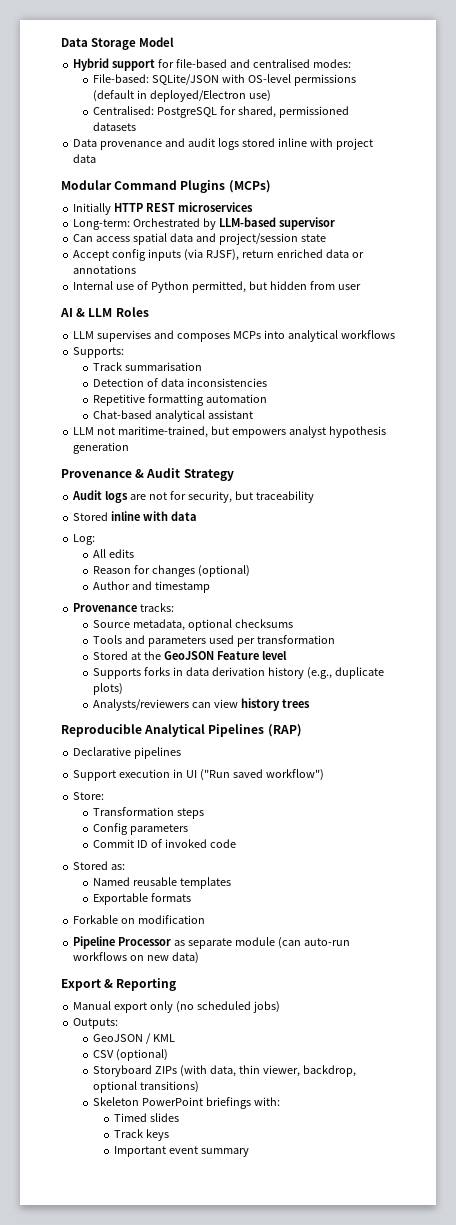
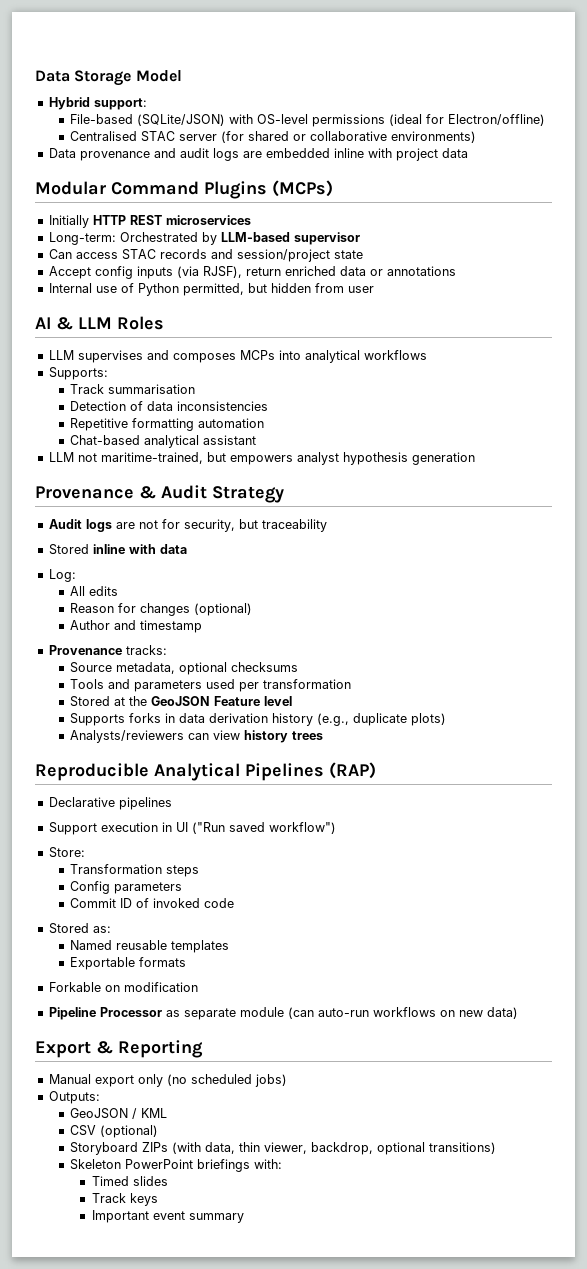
- Hybrid support for file-based and centralised modes:
- File-based: SQLite/JSON with OS-level permissions (default in deployed/Electron use)
- Centralised: PostgreSQL for shared, permissioned datasets
+ Hybrid support:
+ File-based (SQLite/JSON) with OS-level permissions (ideal for Electron/offline)
+ Centralised STAC server (for shared or collaborative environments)
- Data provenance and audit logs stored inline with project data
+ Data provenance and audit logs are embedded inline with project data
- Can access spatial data and project/session state
+ Can access STAC records and session/project state

